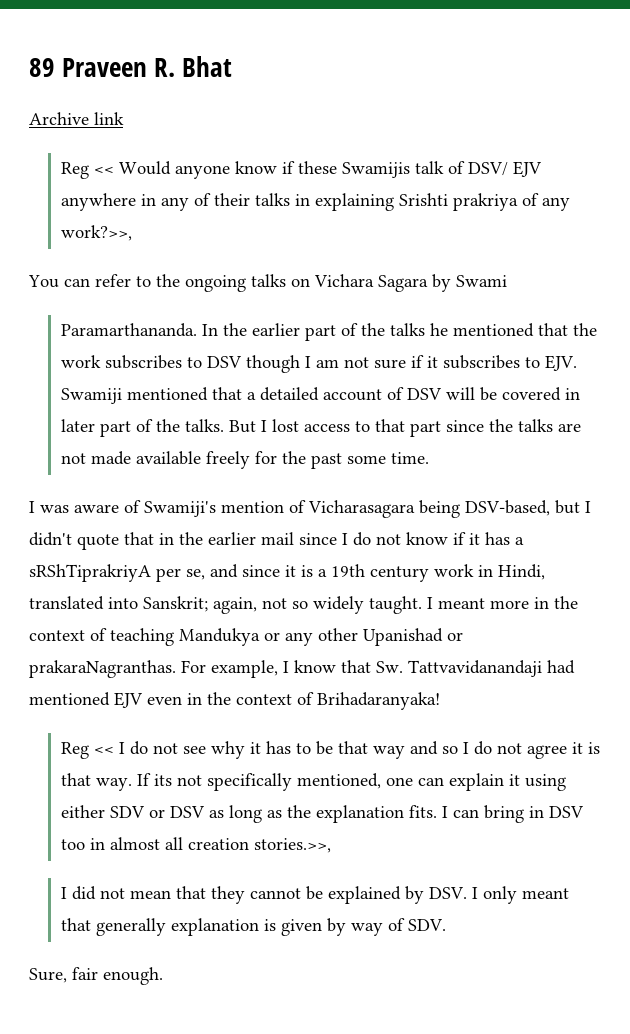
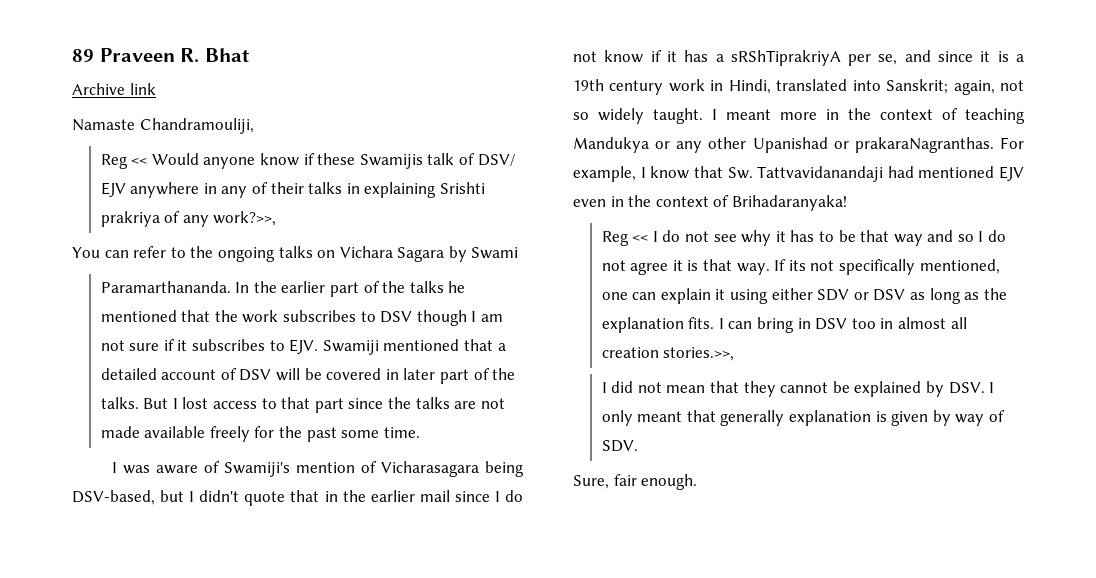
+ Namaste Chandramouliji,

